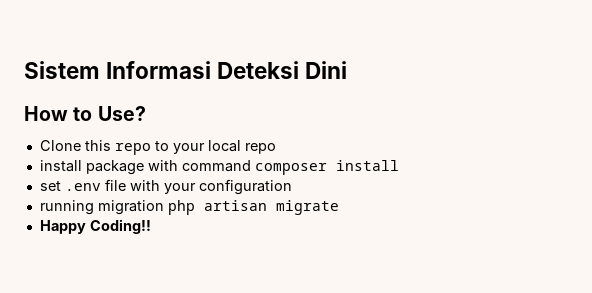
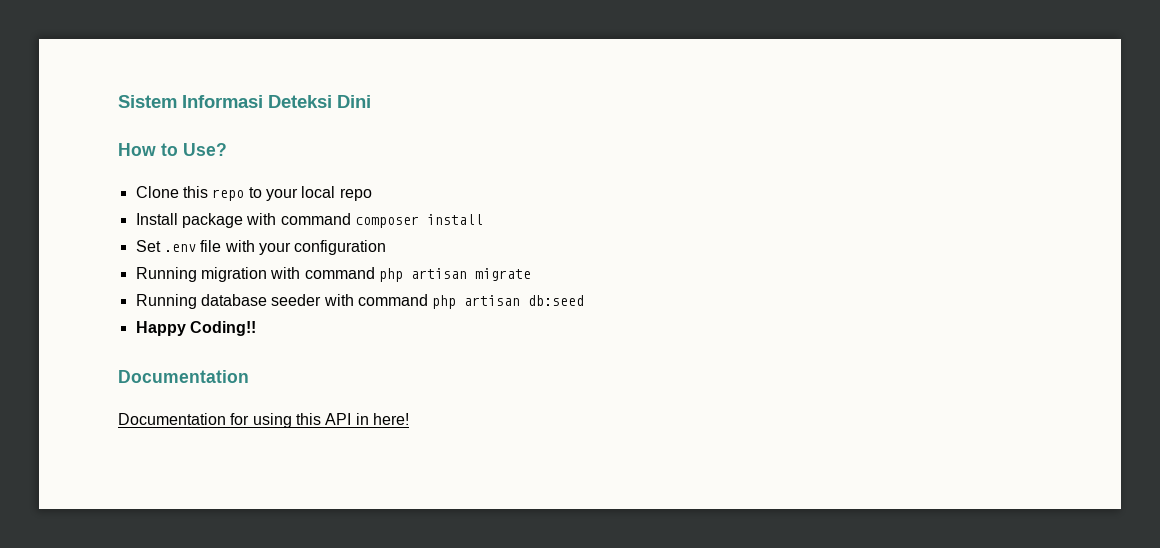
- install package with command composer install
+ Install package with command composer install
- set .env file with your configuration
+ Set .env file with your configuration
- running migration php artisan migrate
+ Running migration with command php artisan migrate
+ Running database seeder with command php artisan db:seed
  Happy Coding!!
+ Documentation
+ Documentation for using this API in here!

